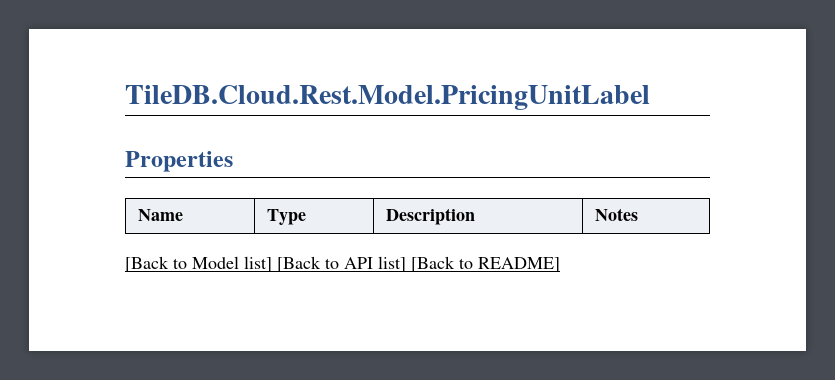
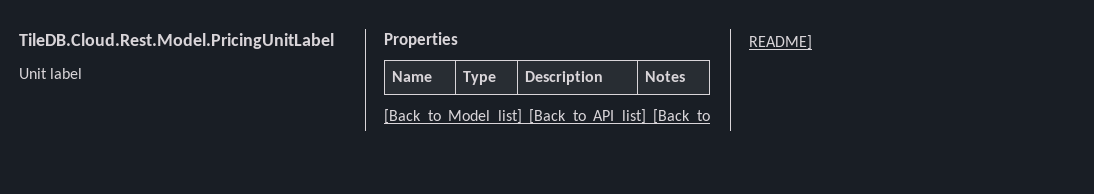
+ Unit label

